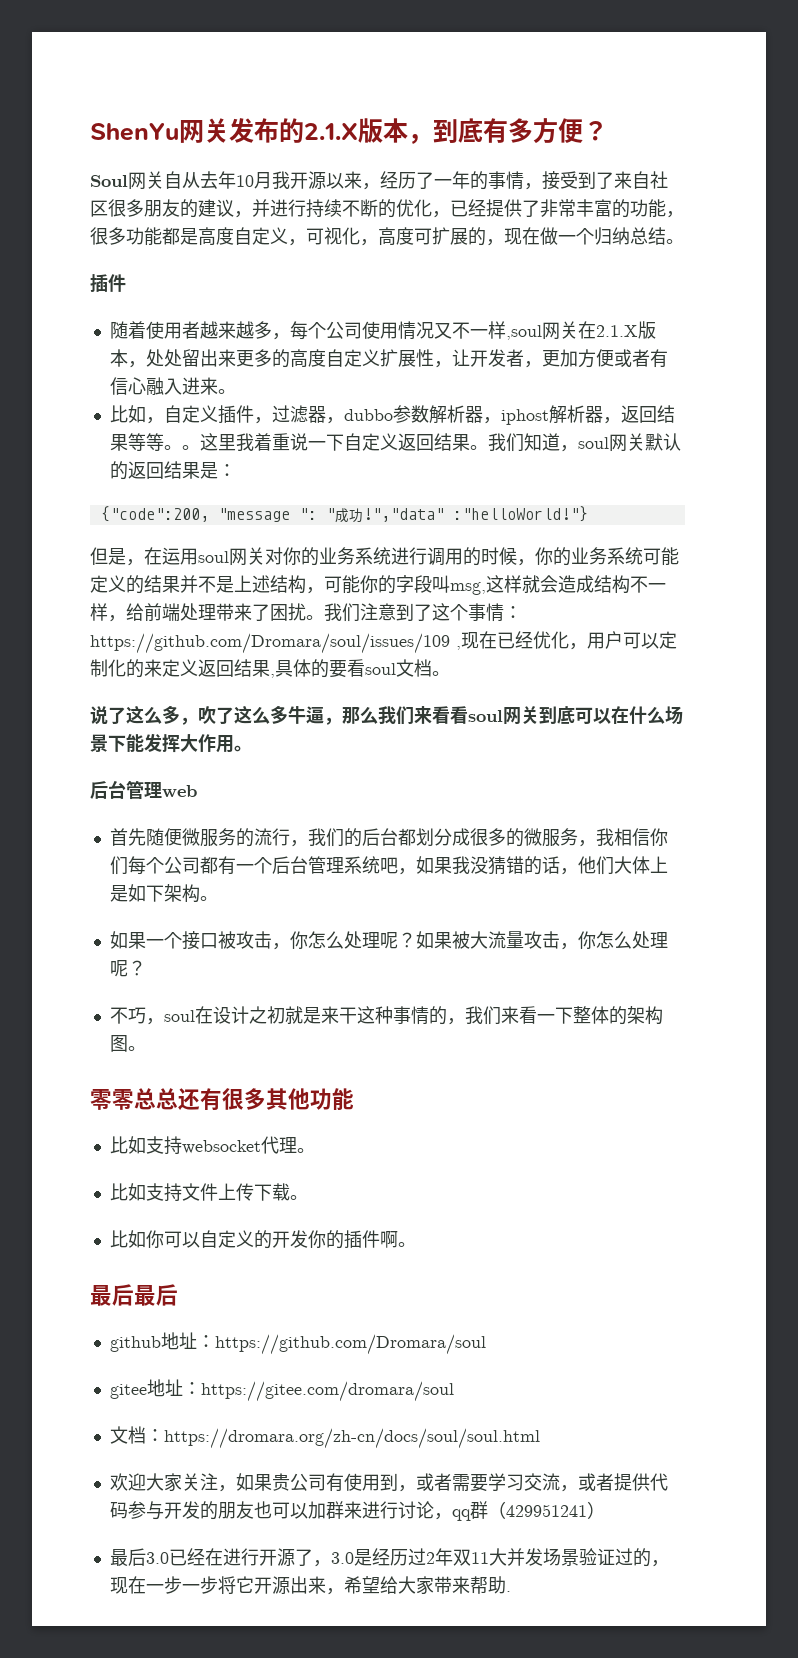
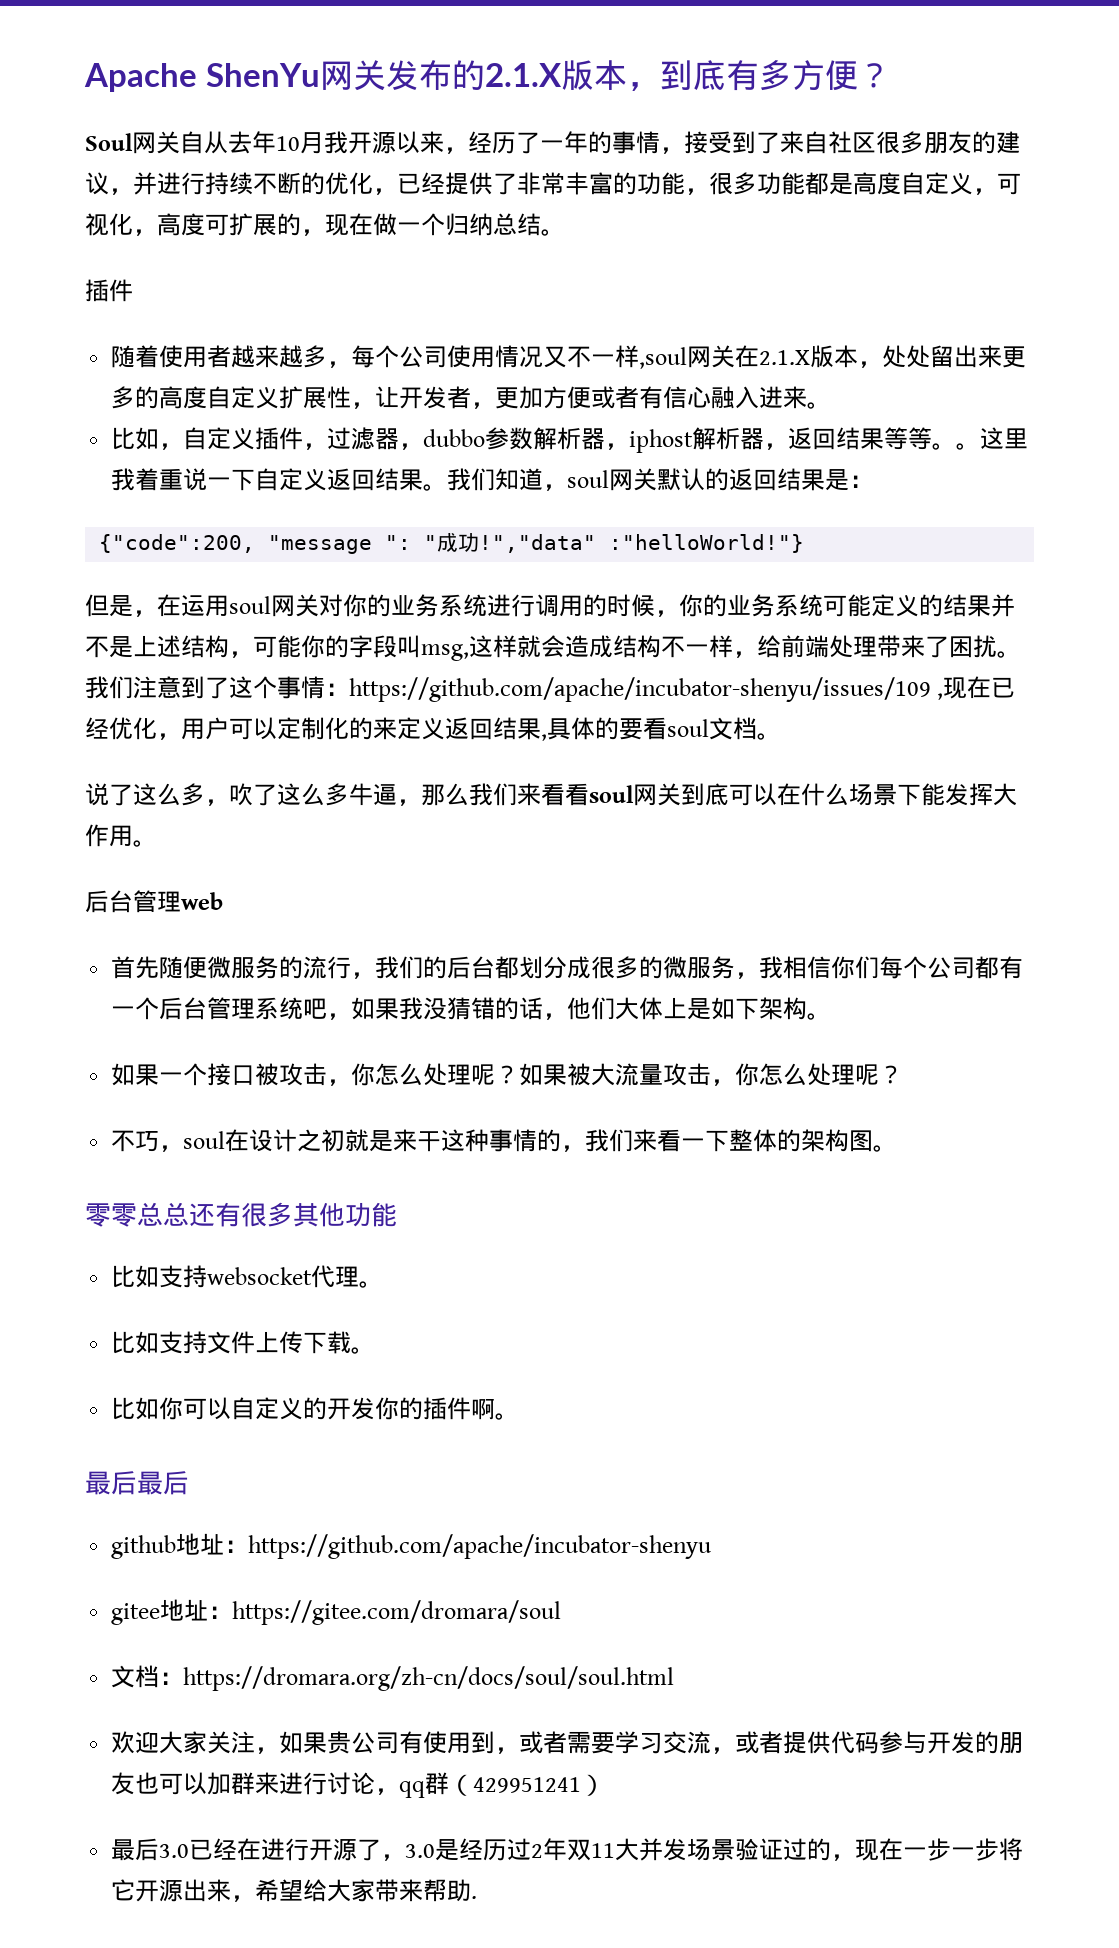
- ShenYu网关发布的2.1.X版本，到底有多方便？
+ Apache ShenYu网关发布的2.1.X版本，到底有多方便？
- 我们注意到了这个事情：https://github.com/Dromara/soul/issues/109 ,现在已经优化，用户可以定制化的来定义返回结果,具体的要看soul文档。
+ 我们注意到了这个事情：https://github.com/apache/incubator-shenyu/issues/109 ,现在已经优化，用户可以定制化的来定义返回结果,具体的要看soul文档。
- github地址：https://github.com/Dromara/soul
+ github地址：https://github.com/apache/incubator-shenyu

